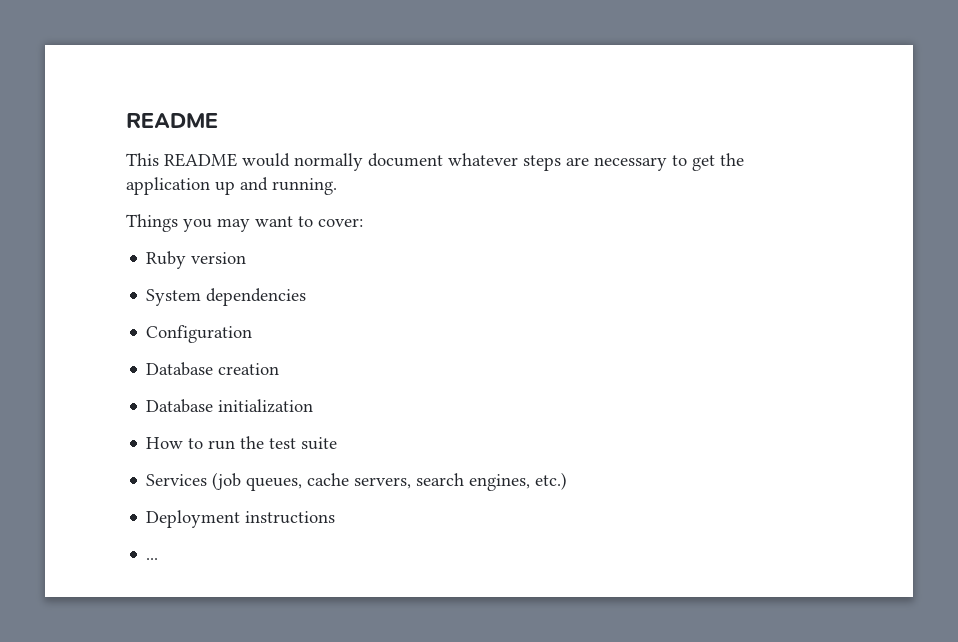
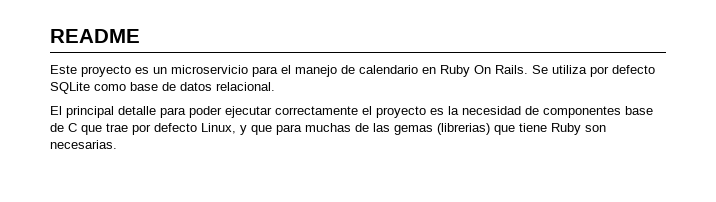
- This README would normally document whatever steps are necessary to get the application up and running.
- Things you may want to cover:
- Ruby version
- System dependencies
- Configuration
- Database creation
- Database initialization
- How to run the test suite
- Services (job queues, cache servers, search engines, etc.)
- Deployment instructions
- ...
+ Este proyecto es un microservicio para el manejo de calendario en Ruby On Rails. Se utiliza por defecto SQLite como base de datos relacional.
+ El principal detalle para poder ejecutar correctamente el proyecto es la necesidad de componentes base de C que trae por defecto Linux, y que para muchas de las gemas (librerias) que tiene Ruby son necesarias.

